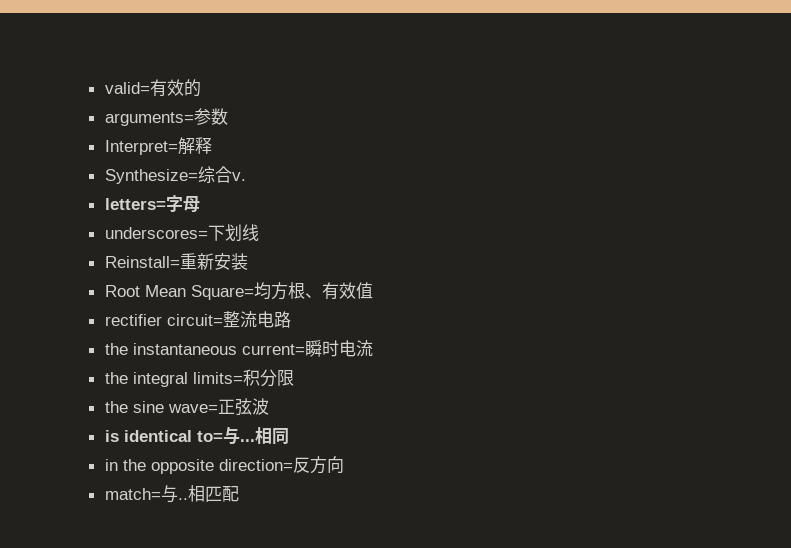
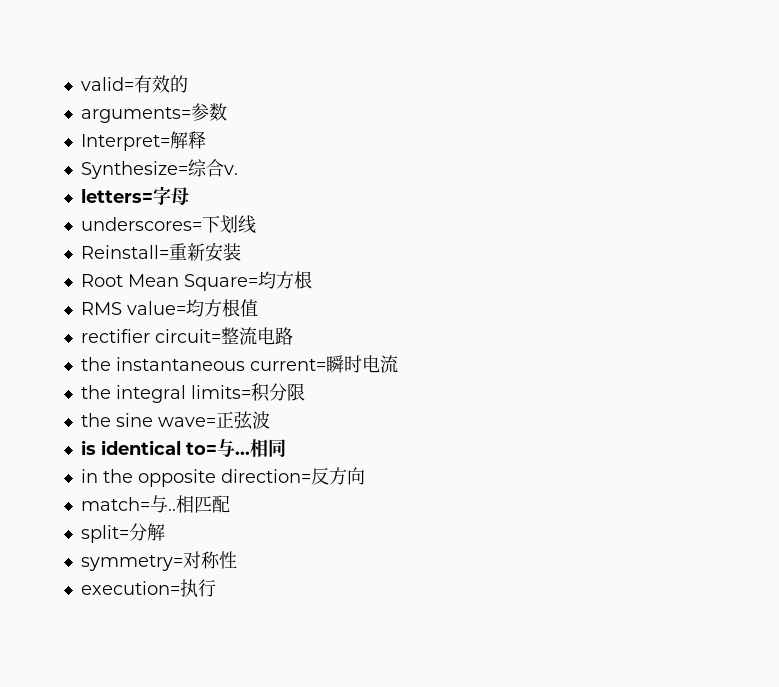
- Root Mean Square=均方根、有效值
+ Root Mean Square=均方根
+ RMS value=均方根值
+ split=分解
+ symmetry=对称性
+ execution=执行

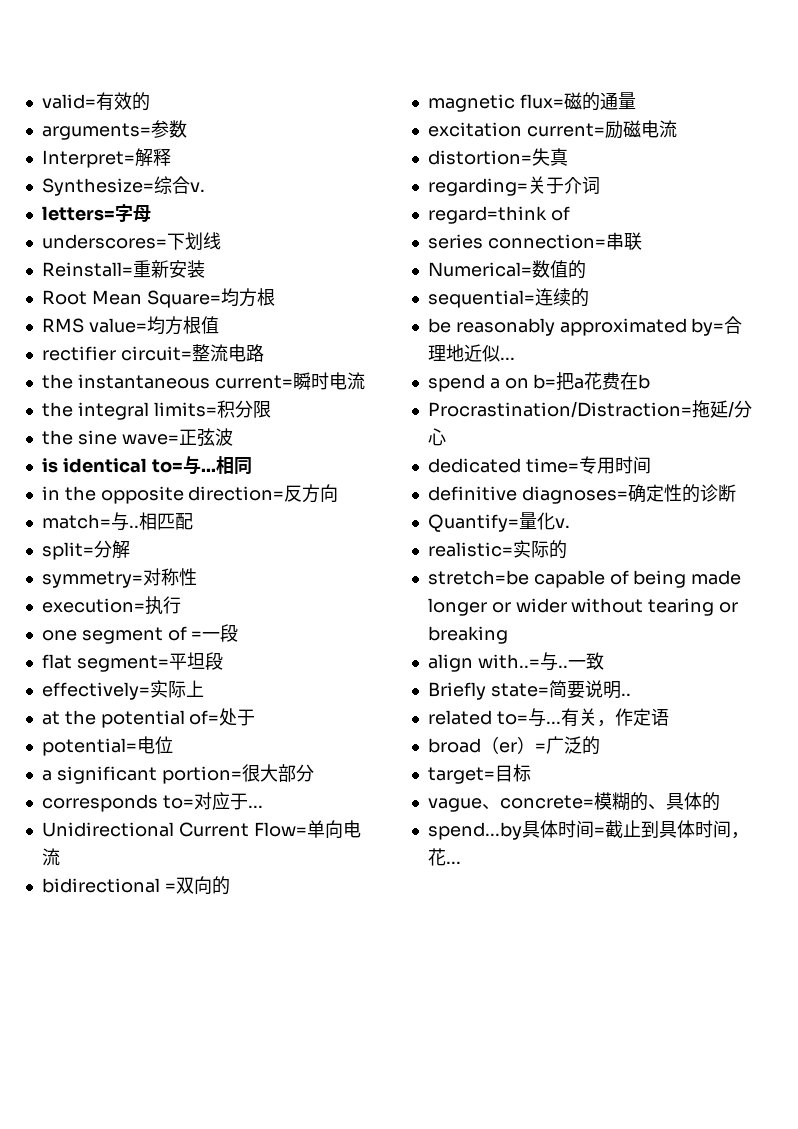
+ one segment of =一段
+ flat segment=平坦段
+ effectively=实际上
+ at the potential of=处于
+ potential=电位
+ a significant portion=很大部分
+ corresponds to=对应于...
+ Unidirectional Current Flow=单向电流
+ bidirectional =双向的
+ magnetic flux=磁的通量
+ excitation current=励磁电流
+ distortion=失真
+ regarding=关于介词
+ regard=think of
+ series connection=串联
+ Numerical=数值的
+ sequential=连续的
+ be reasonably approximated by=合理地近似...
+ spend a on b=把a花费在b
+ Procrastination/Distraction=拖延/分心
+ dedicated time=专用时间
+ definitive diagnoses=确定性的诊断
+ Quantify=量化v.
+ realistic=实际的
+ stretch=be capable of being made longer or wider without tearing or breaking
+ align with..=与..一致
+ Briefly state=简要说明..
+ related to=与...有关，作定语
+ broad（er）=广泛的
+ target=目标
+ vague、concrete=模糊的、具体的
+ spend...by具体时间=截止到具体时间，花...

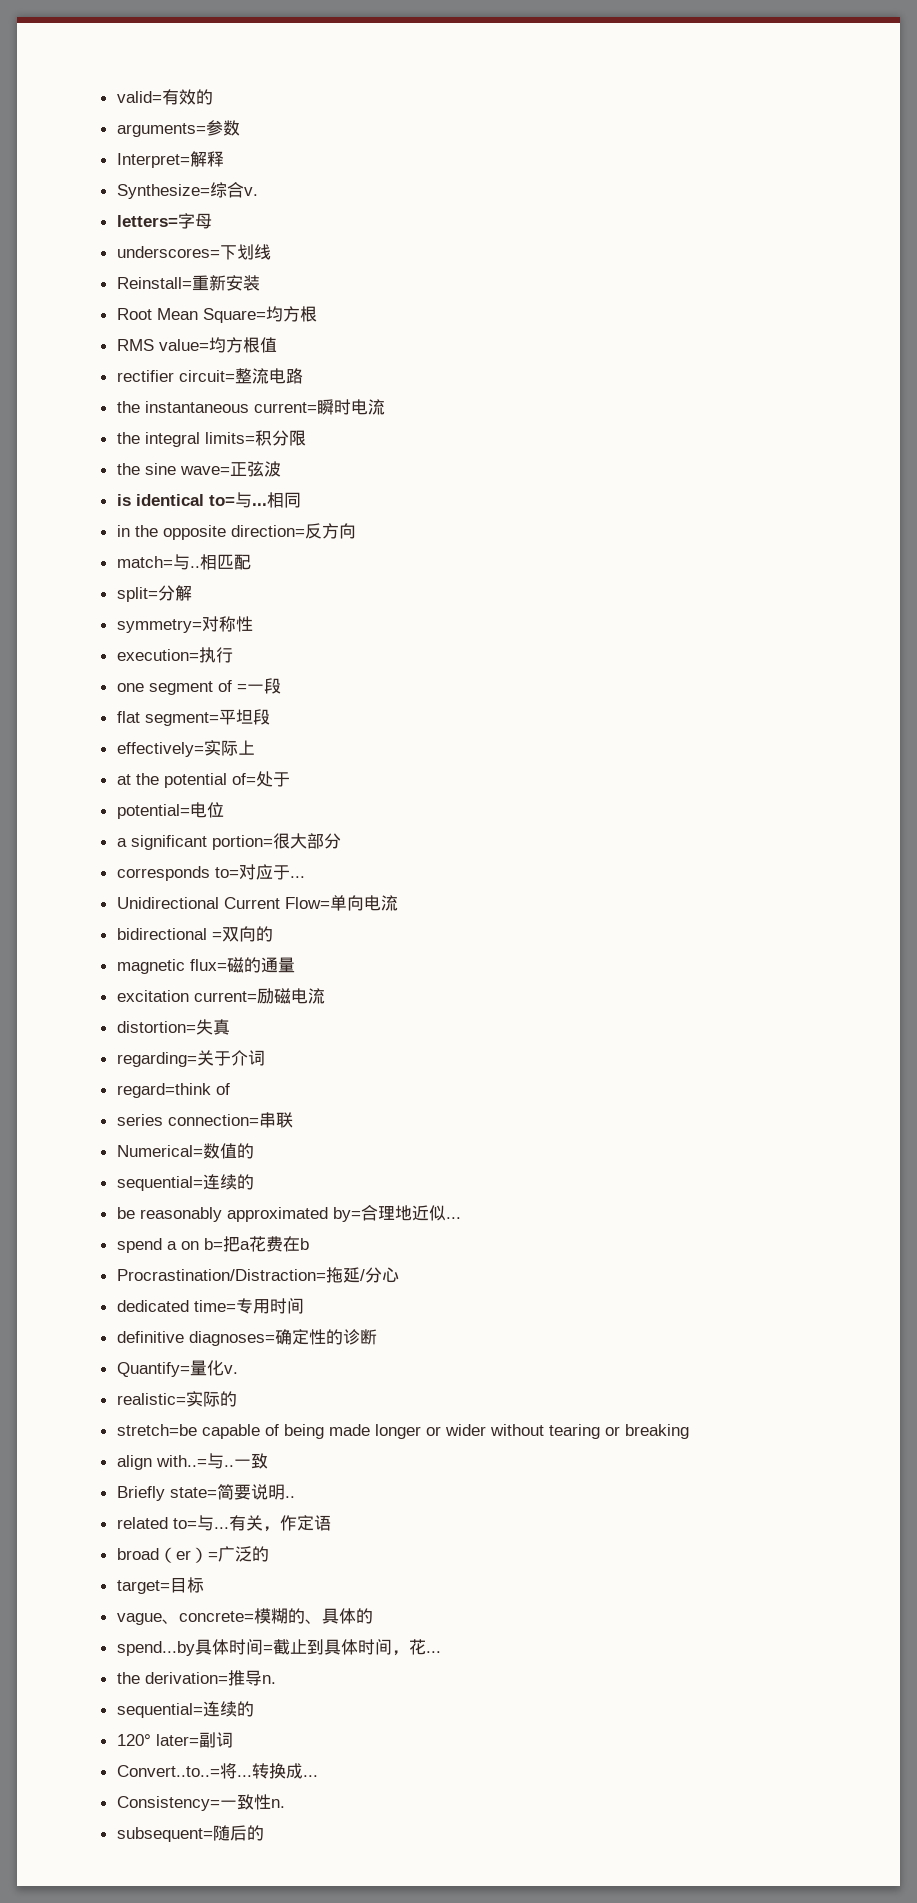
+ the derivation=推导n.
+ sequential=连续的
+ 120° later=副词
+ Convert..to..=将...转换成...
+ Consistency=一致性n.
+ subsequent=随后的

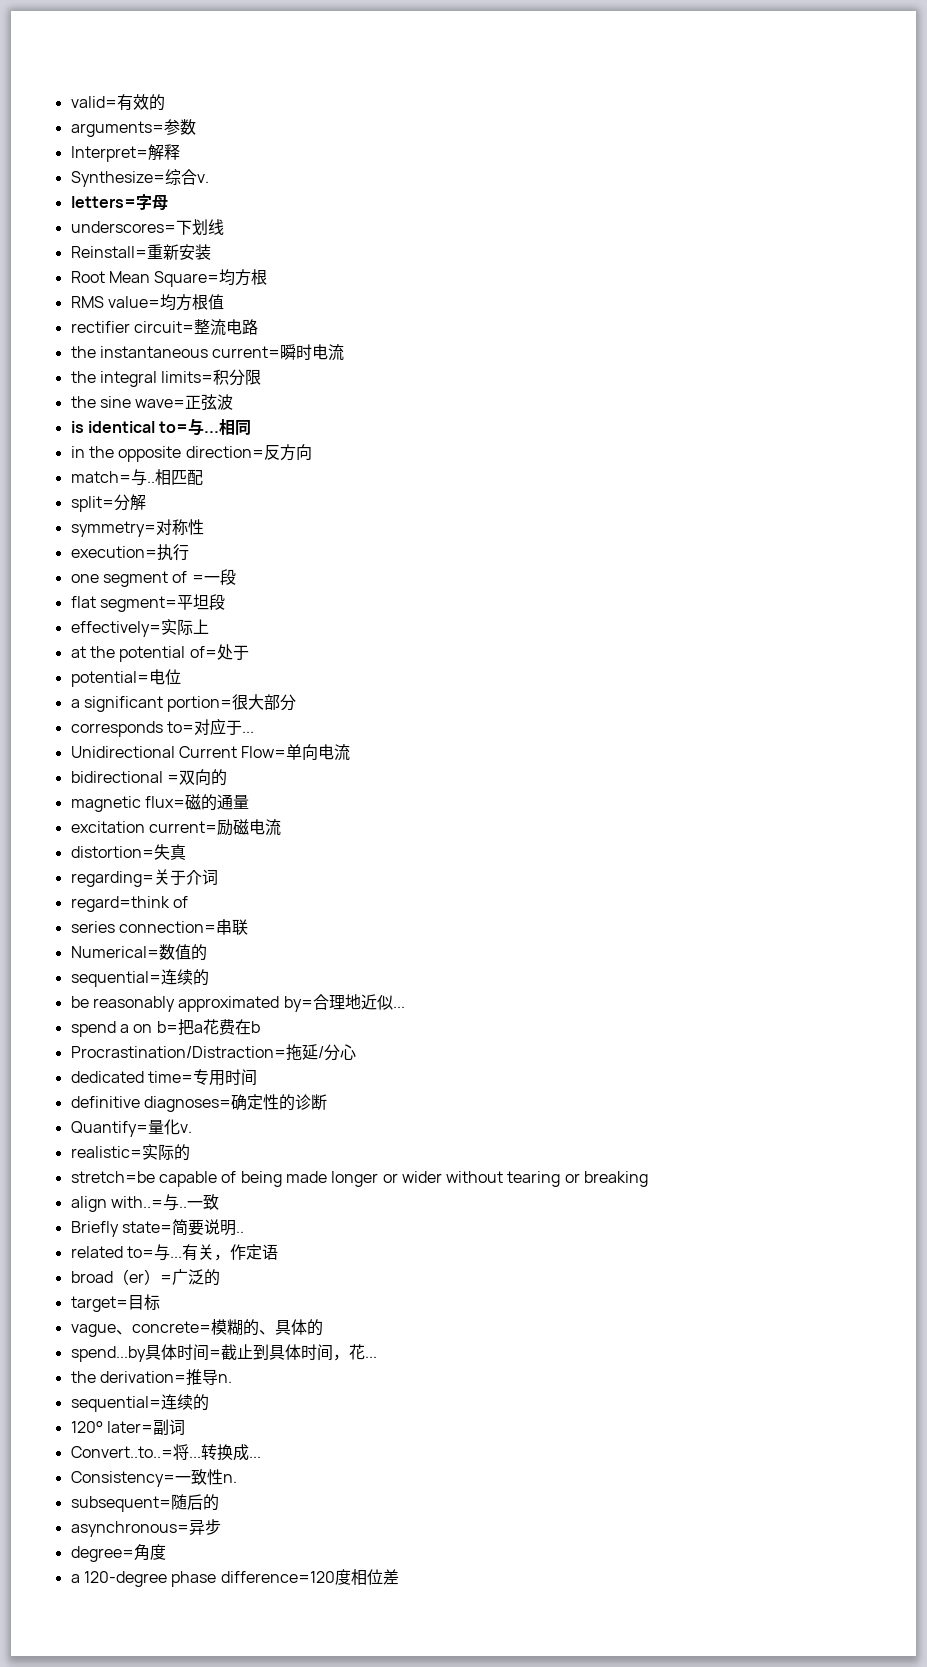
+ asynchronous=异步
+ degree=角度
+ a 120-degree phase difference=120度相位差

